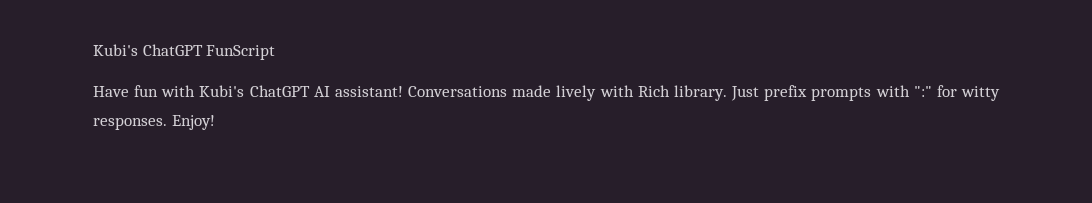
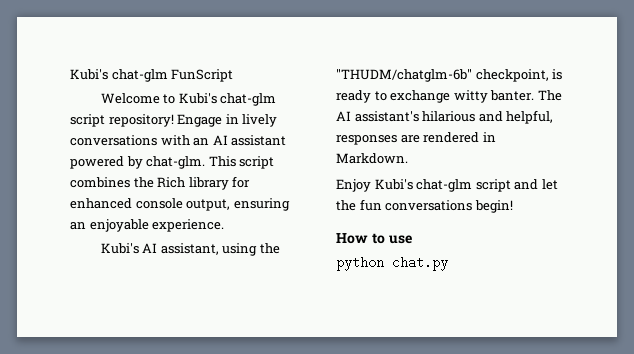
- Kubi's ChatGPT FunScript
+ Kubi's chat-glm FunScript
- Have fun with Kubi's ChatGPT AI assistant! Conversations made lively with Rich library. Just prefix prompts with ":" for witty responses. Enjoy!
+ Welcome to Kubi's chat-glm script repository! Engage in lively conversations with an AI assistant powered by chat-glm. This script combines the Rich library for enhanced console output, ensuring an enjoyable experience.
+ Kubi's AI assistant, using the "THUDM/chatglm-6b" checkpoint, is ready to exchange witty banter. The AI assistant's hilarious and helpful, responses are rendered in Markdown.
+ Enjoy Kubi's chat-glm script and let the fun conversations begin!
+ How to use
+ python chat.py

